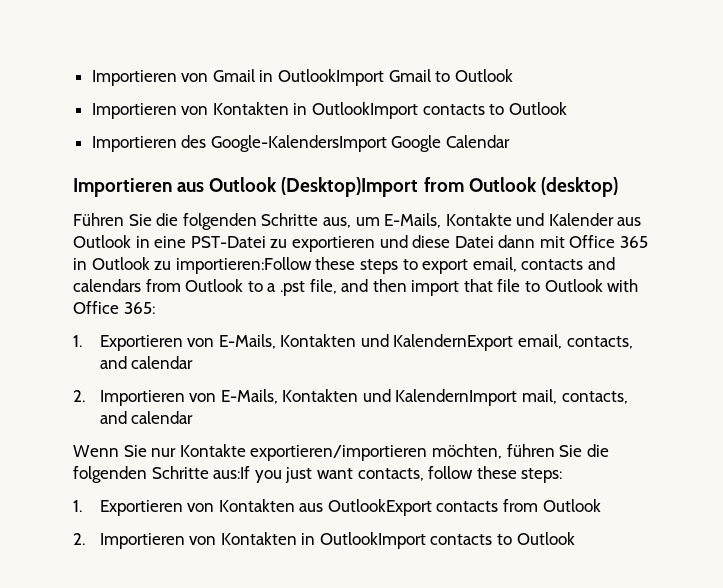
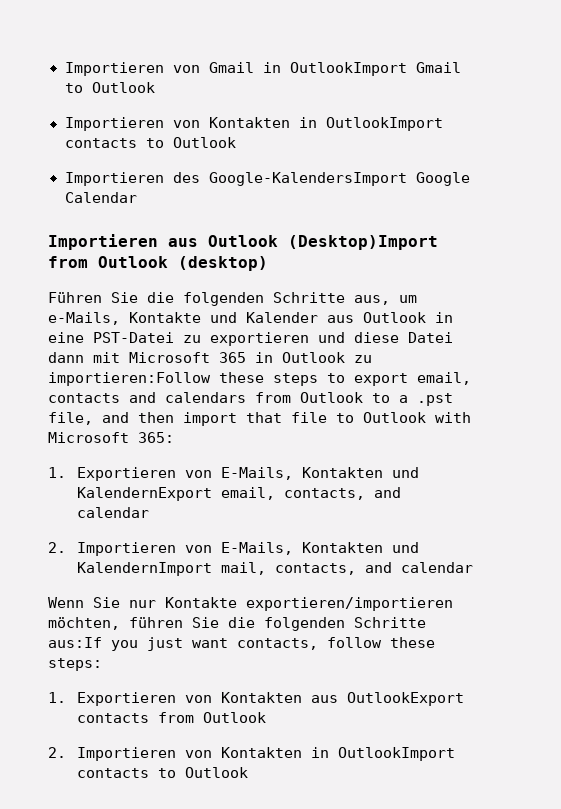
- Führen Sie die folgenden Schritte aus, um E-Mails, Kontakte und Kalender aus Outlook in eine PST-Datei zu exportieren und diese Datei dann mit Office 365 in Outlook zu importieren:Follow these steps to export email, contacts and calendars from Outlook to a .pst file, and then import that file to Outlook with Office 365:
+ Führen Sie die folgenden Schritte aus, um e-Mails, Kontakte und Kalender aus Outlook in eine PST-Datei zu exportieren und diese Datei dann mit Microsoft 365 in Outlook zu importieren:Follow these steps to export email, contacts and calendars from Outlook to a .pst file, and then import that file to Outlook with Microsoft 365:

